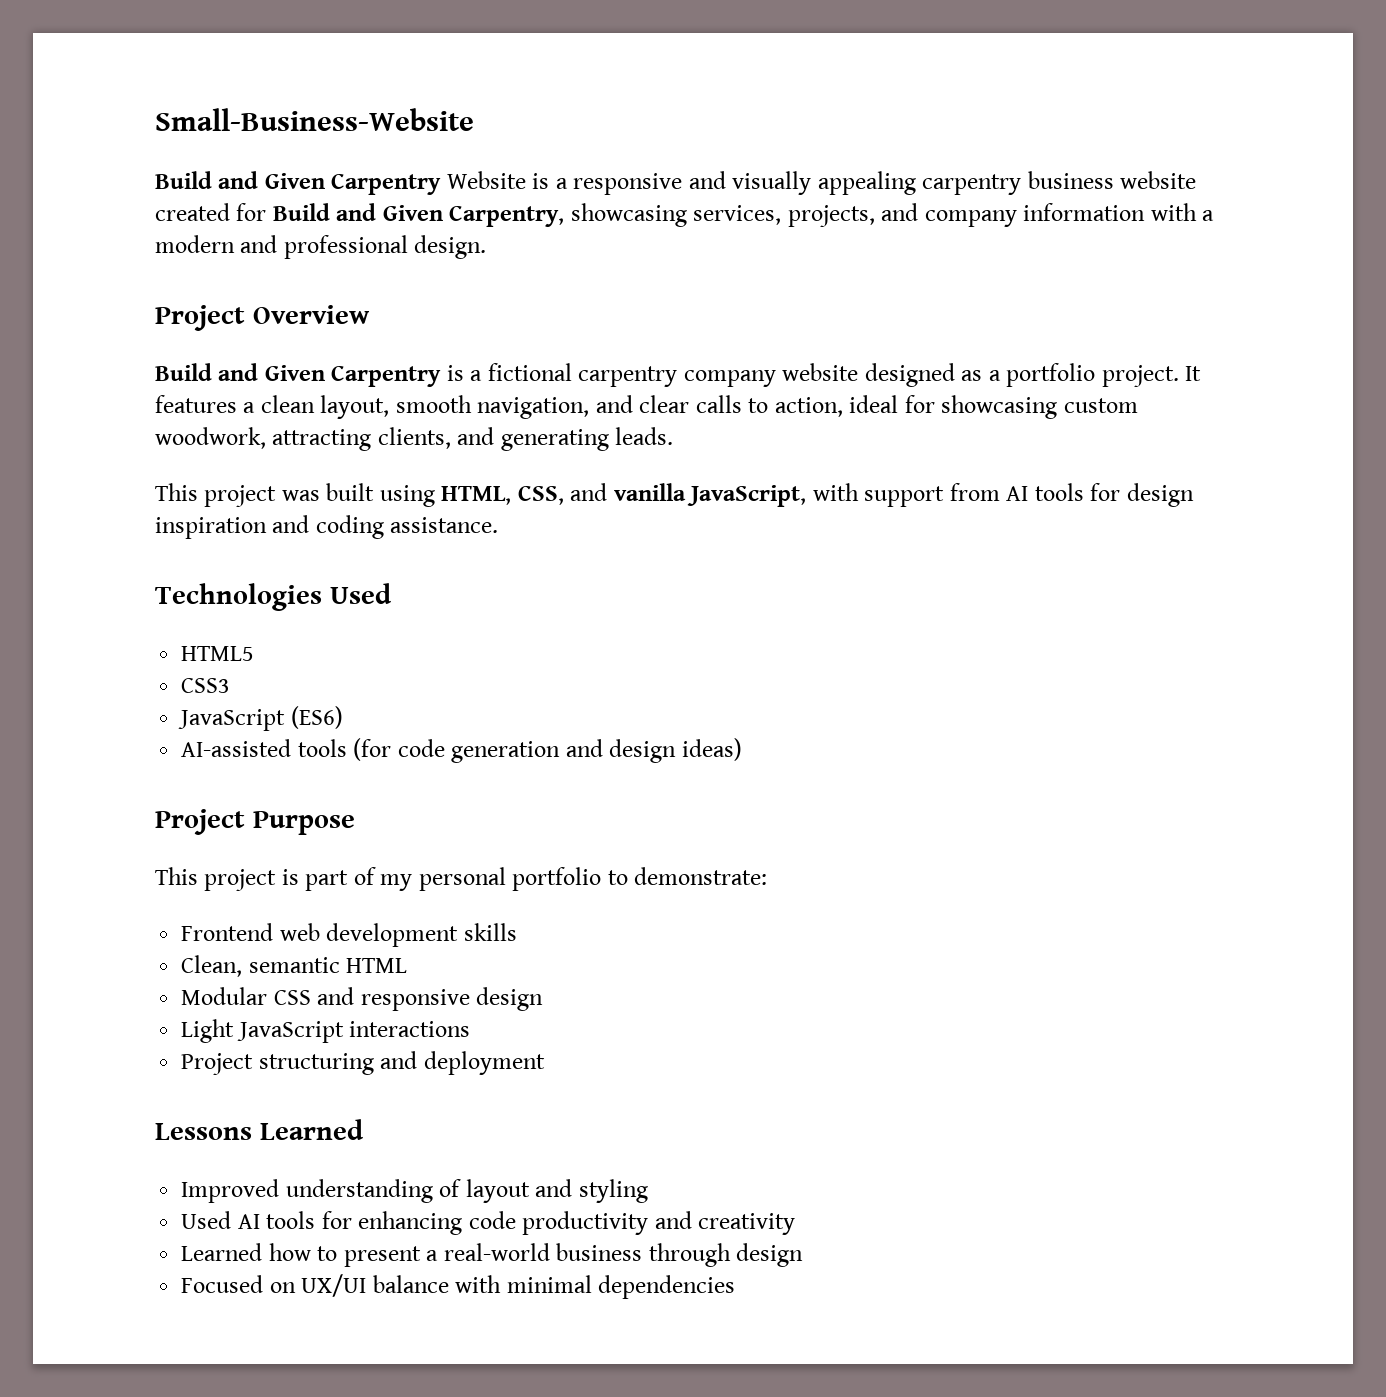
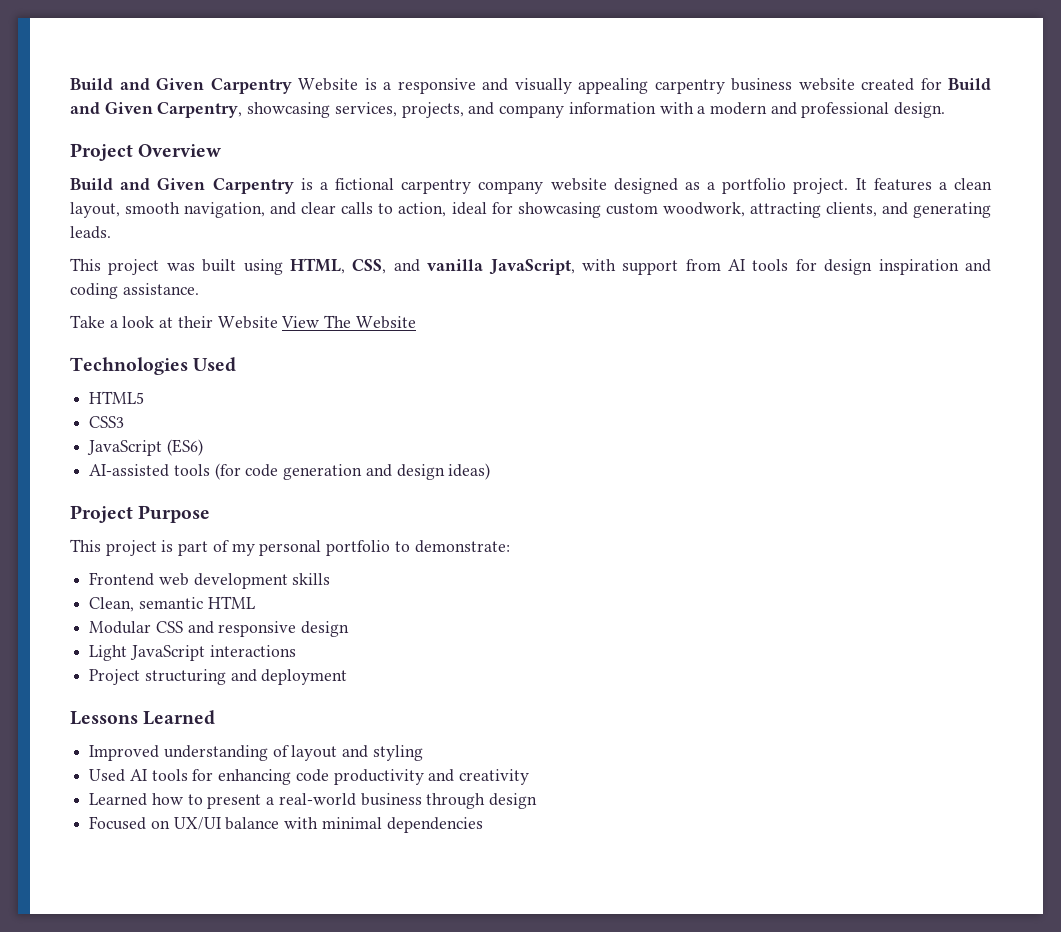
- Small-Business-Website
+ Take a look at their Website View The Website

